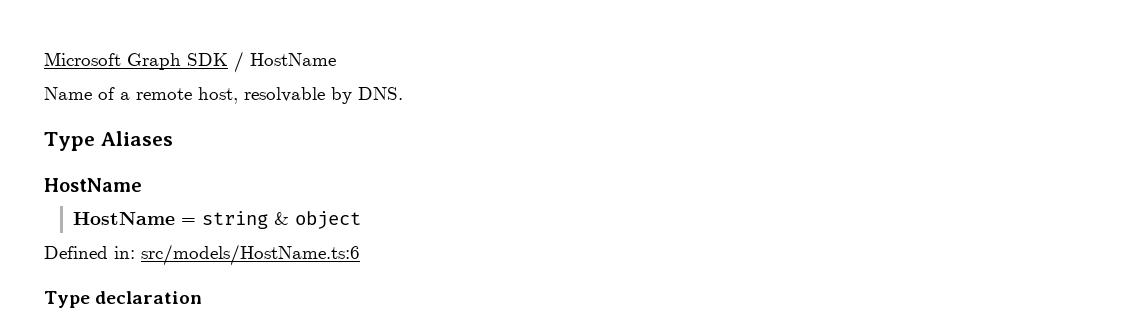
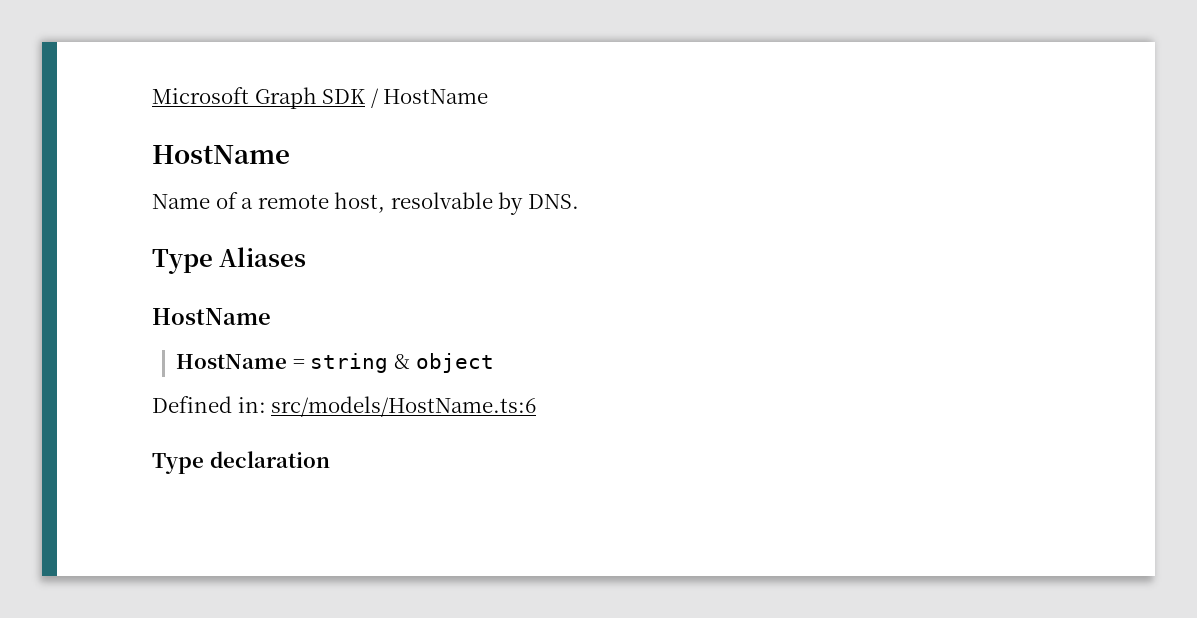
  Microsoft Graph SDK / HostName
+ HostName

